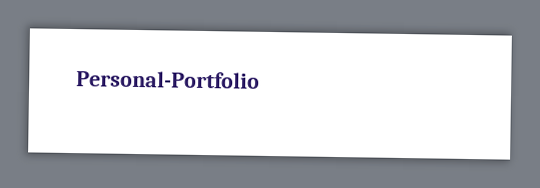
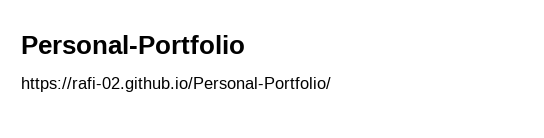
+ https://rafi-02.github.io/Personal-Portfolio/

